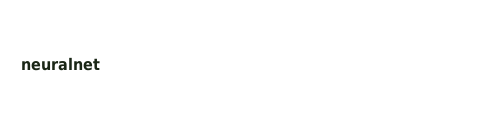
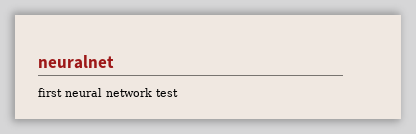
+ first neural network test

